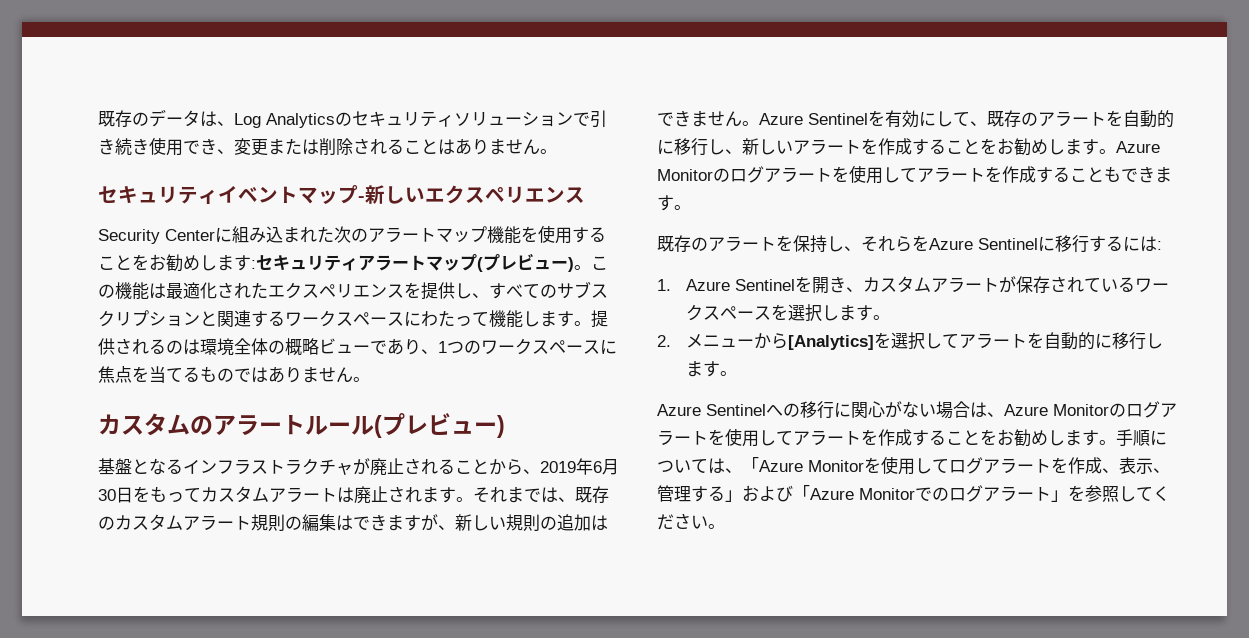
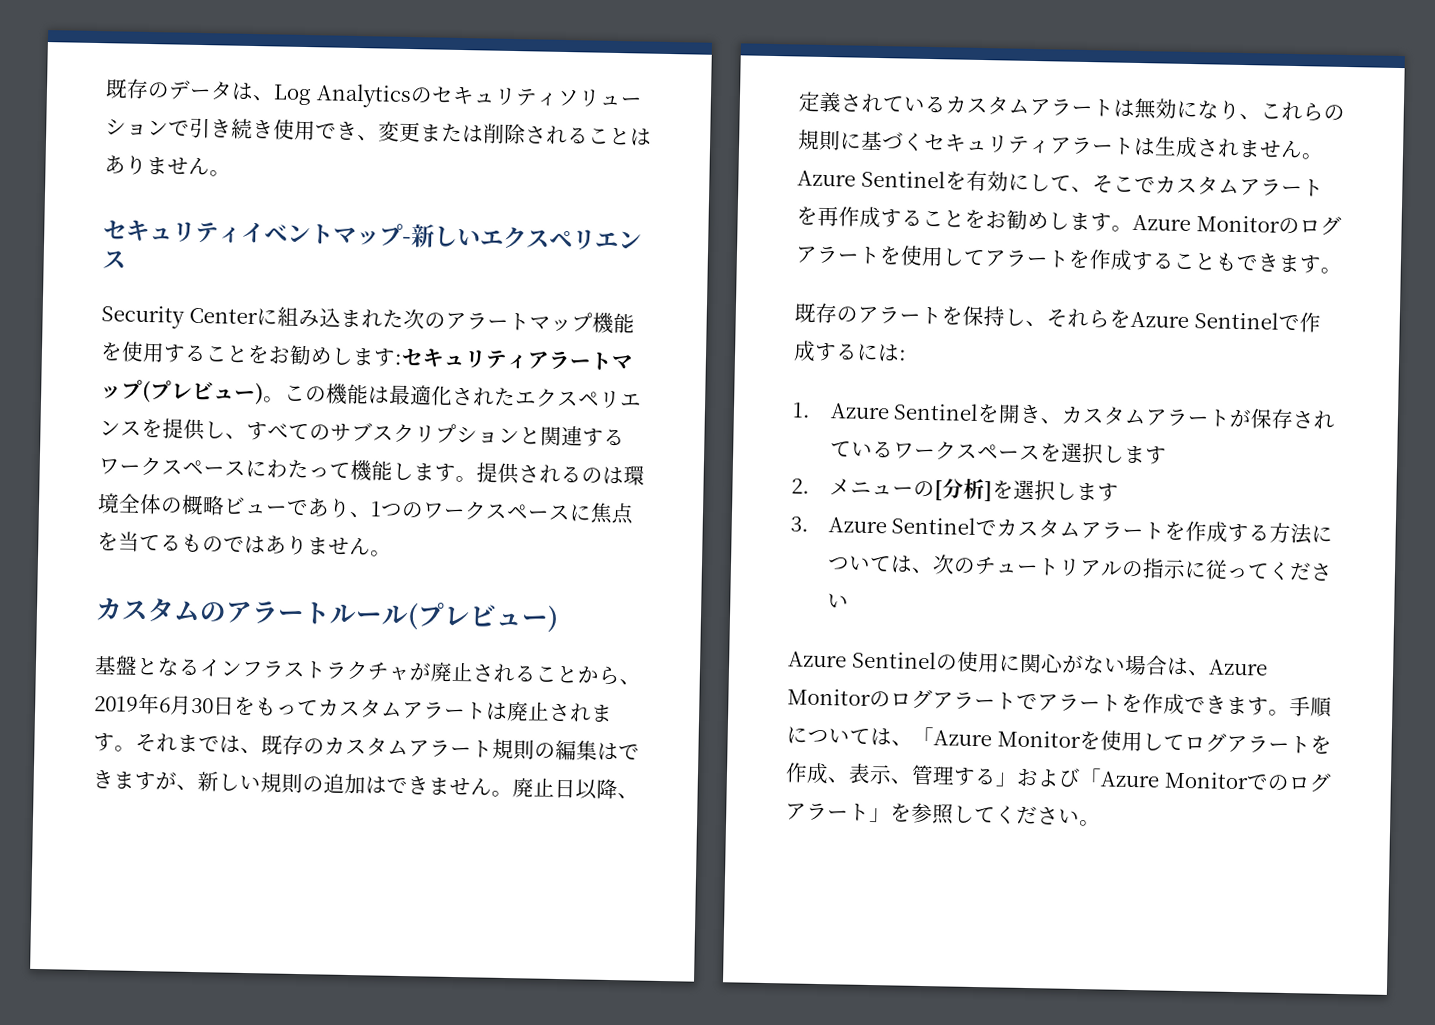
+ 廃止日以降、定義されているカスタムアラートは無効になり、これらの規則に基づくセキュリティアラートは生成されません。
- Azure Sentinelを有効にして、既存のアラートを自動的に移行し、新しいアラートを作成することをお勧めします。
+ Azure Sentinelを有効にして、そこでカスタムアラートを再作成することをお勧めします。
- 既存のアラートを保持し、それらをAzure Sentinelに移行するには:
+ 既存のアラートを保持し、それらをAzure Sentinelで作成するには:
- 1. Azure Sentinelを開き、カスタムアラートが保存されているワークスペースを選択します。
+ 1. Azure Sentinelを開き、カスタムアラートが保存されているワークスペースを選択します
- 2.メニューから[Analytics]を選択してアラートを自動的に移行します。
- Azure Sentinelへの移行に関心がない場合は、Azure Monitorのログアラートを使用してアラートを作成することをお勧めします。
+ 2.メニューの[分析]を選択します
+ 3. Azure Sentinelでカスタムアラートを作成する方法については、次のチュートリアルの指示に従ってください
+ Azure Sentinelの使用に関心がない場合は、Azure Monitorのログアラートでアラートを作成できます。

